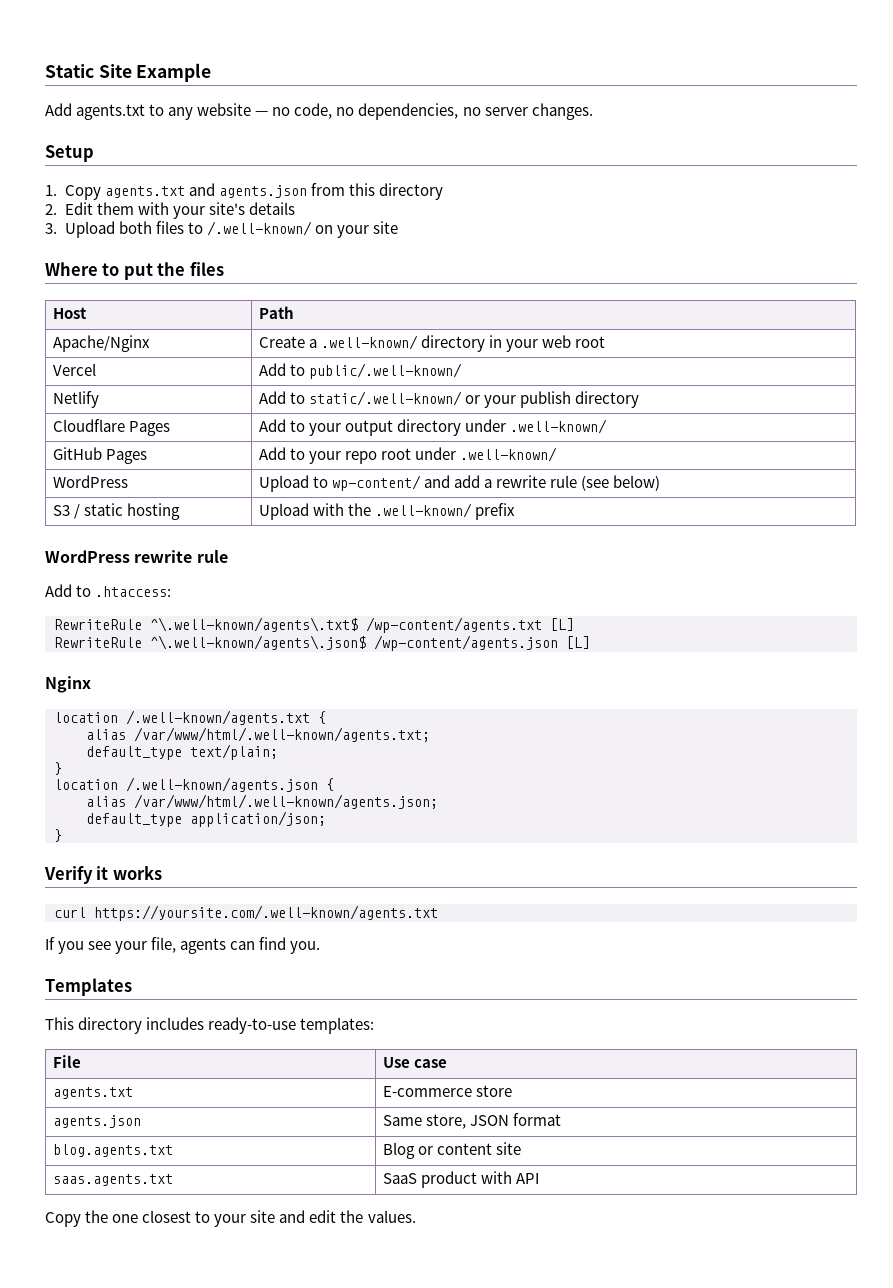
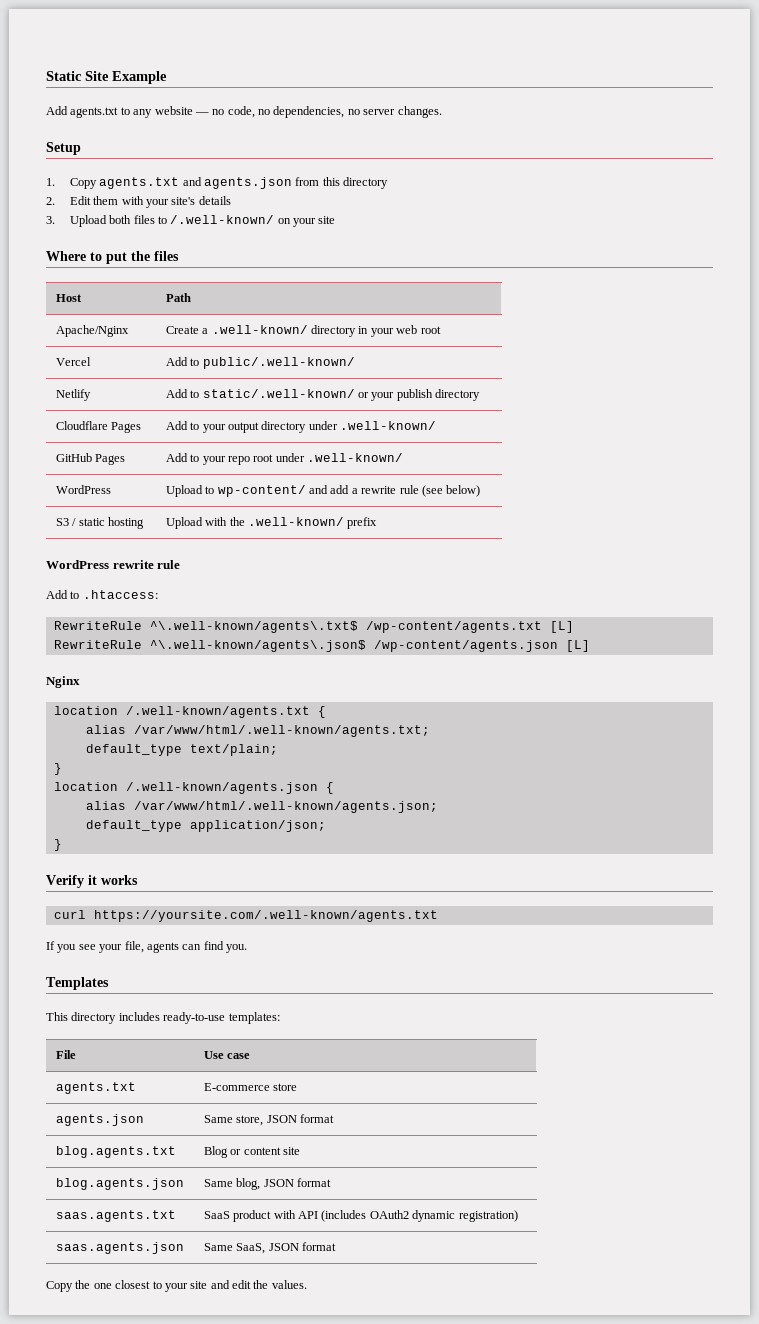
+ blog.agents.json | Same blog, JSON format
- saas.agents.txt | SaaS product with API
+ saas.agents.txt | SaaS product with API (includes OAuth2 dynamic registration)
+ saas.agents.json | Same SaaS, JSON format

